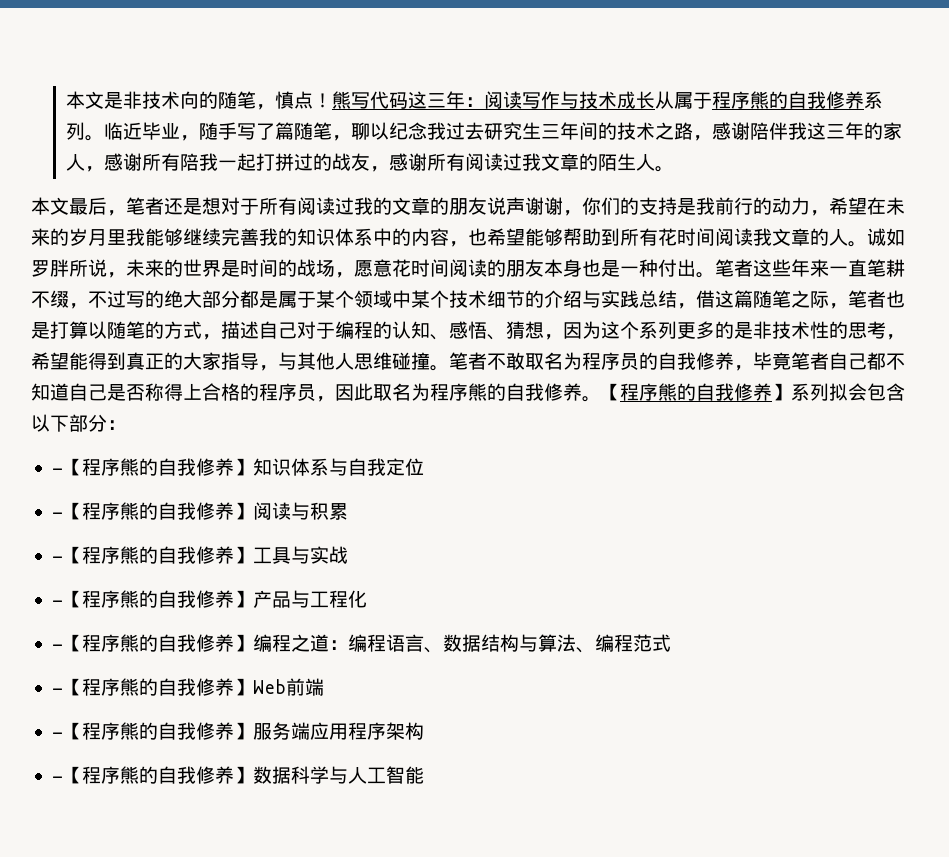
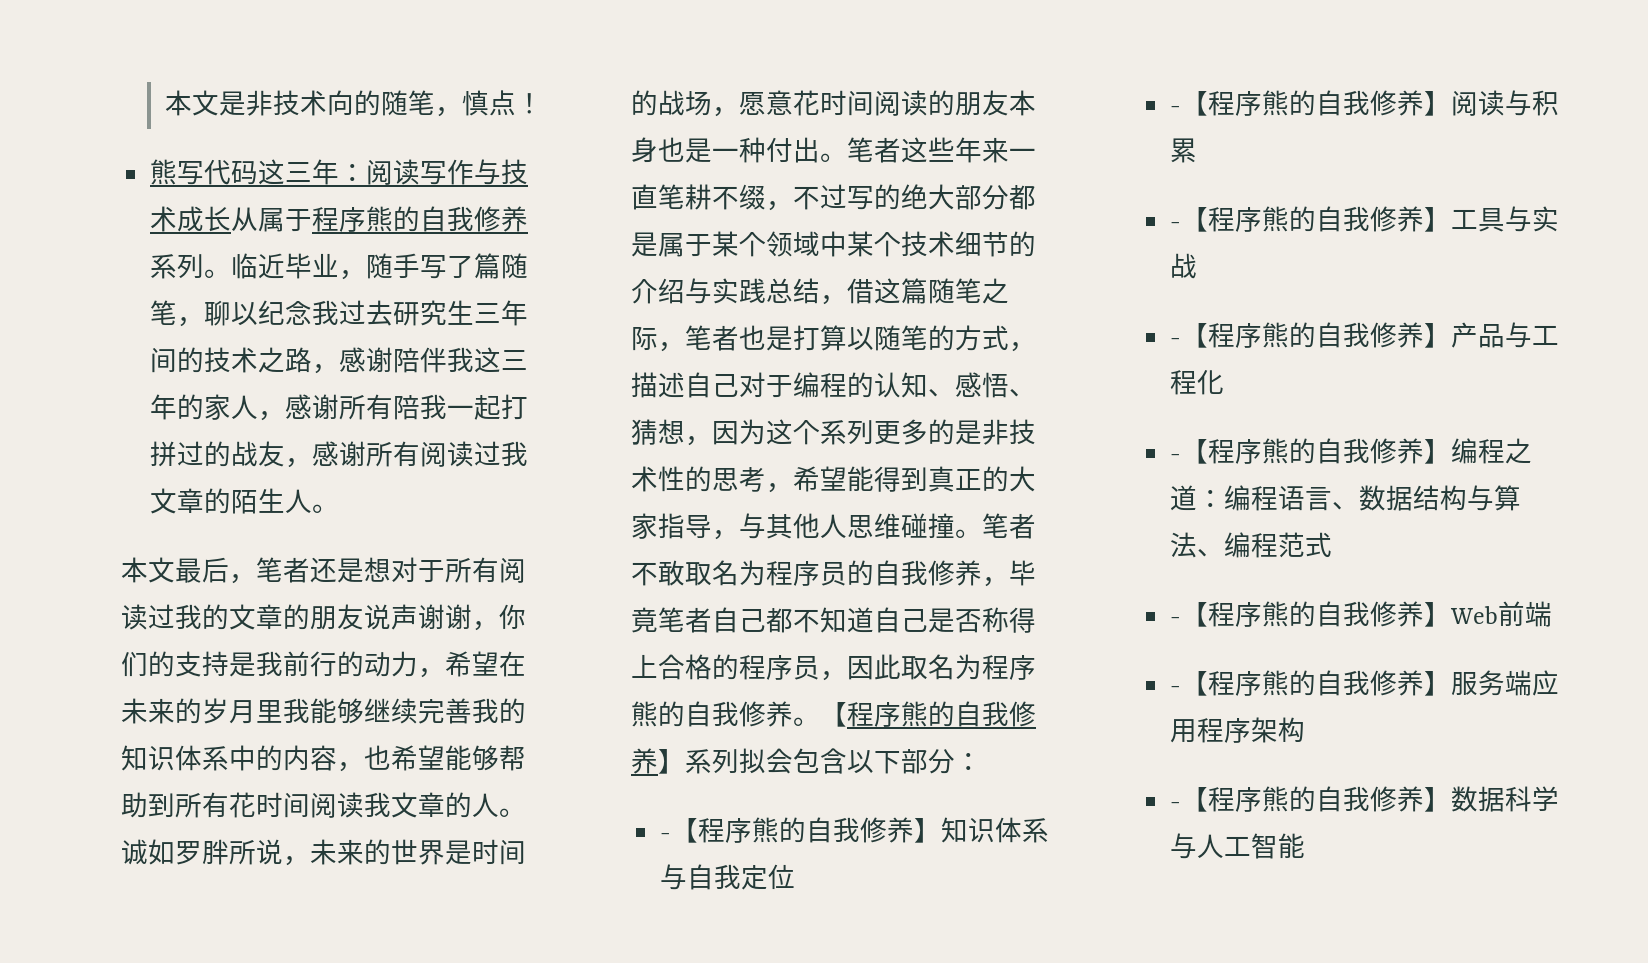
- 本文是非技术向的随笔，慎点！熊写代码这三年：阅读写作与技术成长从属于程序熊的自我修养系列。
+ 本文是非技术向的随笔，慎点！
+ 熊写代码这三年：阅读写作与技术成长从属于程序熊的自我修养系列。

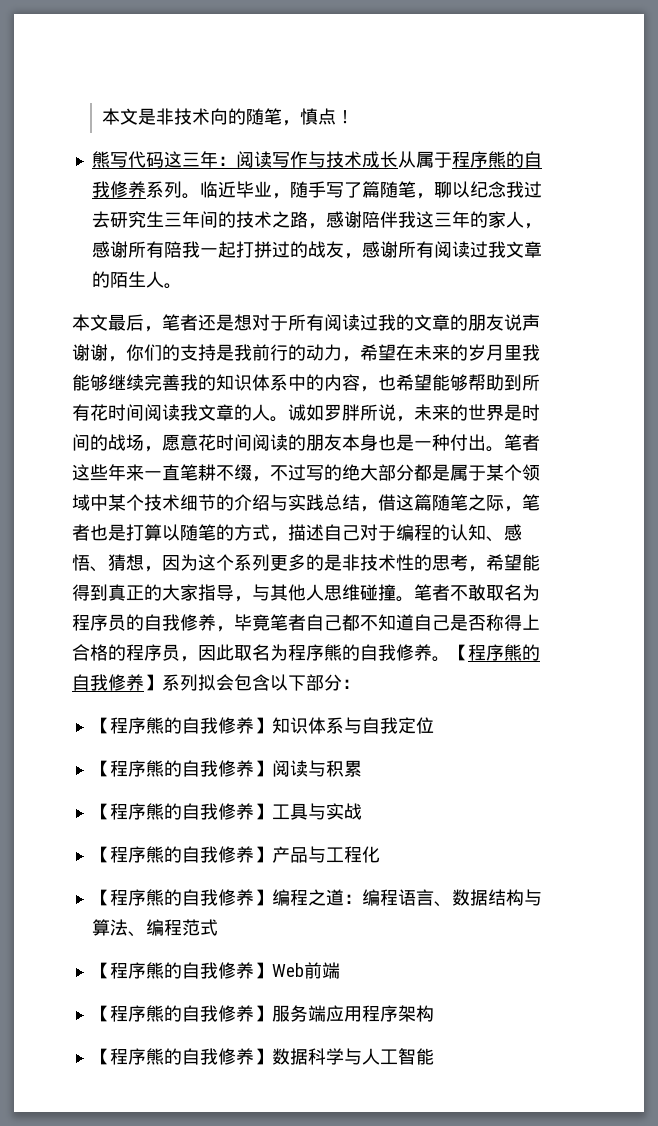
- -【程序熊的自我修养】知识体系与自我定位
+ 【程序熊的自我修养】知识体系与自我定位
- -【程序熊的自我修养】阅读与积累
+ 【程序熊的自我修养】阅读与积累
- -【程序熊的自我修养】工具与实战
+ 【程序熊的自我修养】工具与实战
- -【程序熊的自我修养】产品与工程化
+ 【程序熊的自我修养】产品与工程化
- -【程序熊的自我修养】编程之道：编程语言、数据结构与算法、编程范式
+ 【程序熊的自我修养】编程之道：编程语言、数据结构与算法、编程范式
- -【程序熊的自我修养】Web前端
+ 【程序熊的自我修养】Web前端
- -【程序熊的自我修养】服务端应用程序架构
+ 【程序熊的自我修养】服务端应用程序架构
- -【程序熊的自我修养】数据科学与人工智能
+ 【程序熊的自我修养】数据科学与人工智能

